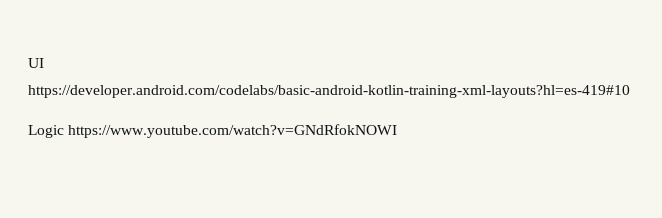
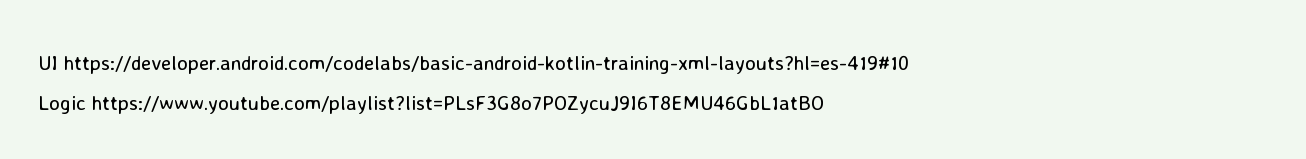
- Logic https://www.youtube.com/watch?v=GNdRfokNOWI
+ Logic https://www.youtube.com/playlist?list=PLsF3G8o7POZycuJ9I6T8EMU46GbL1atBO

